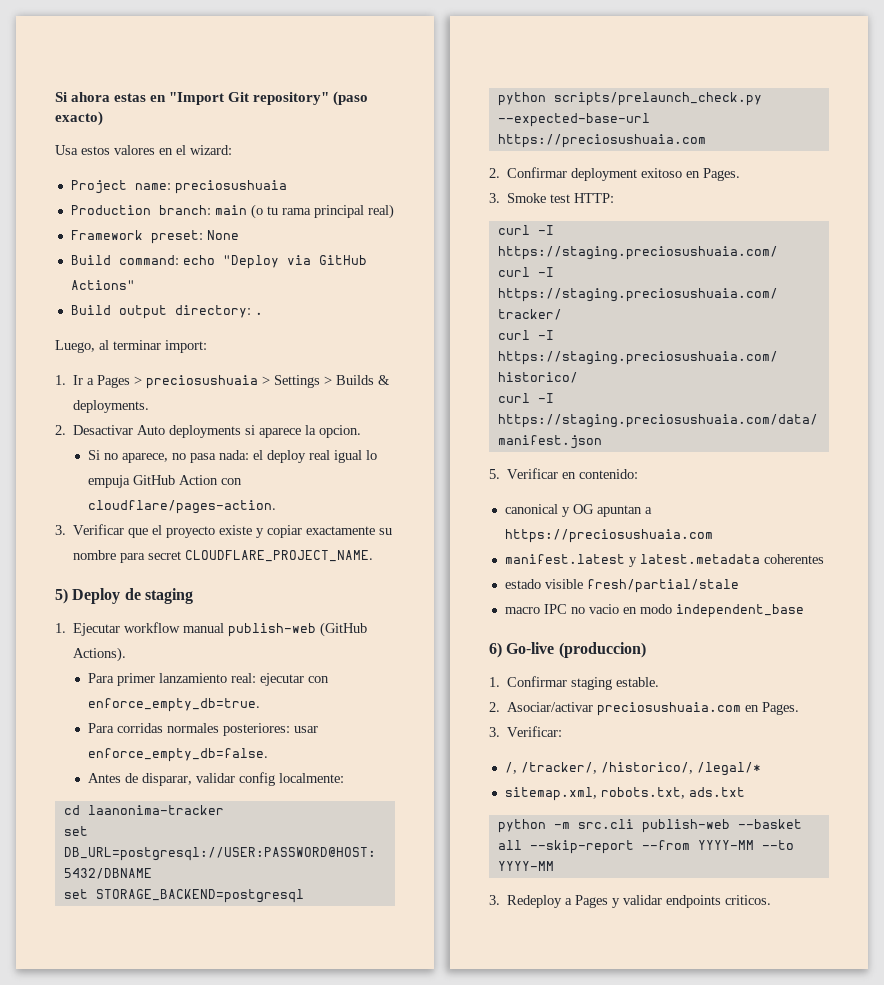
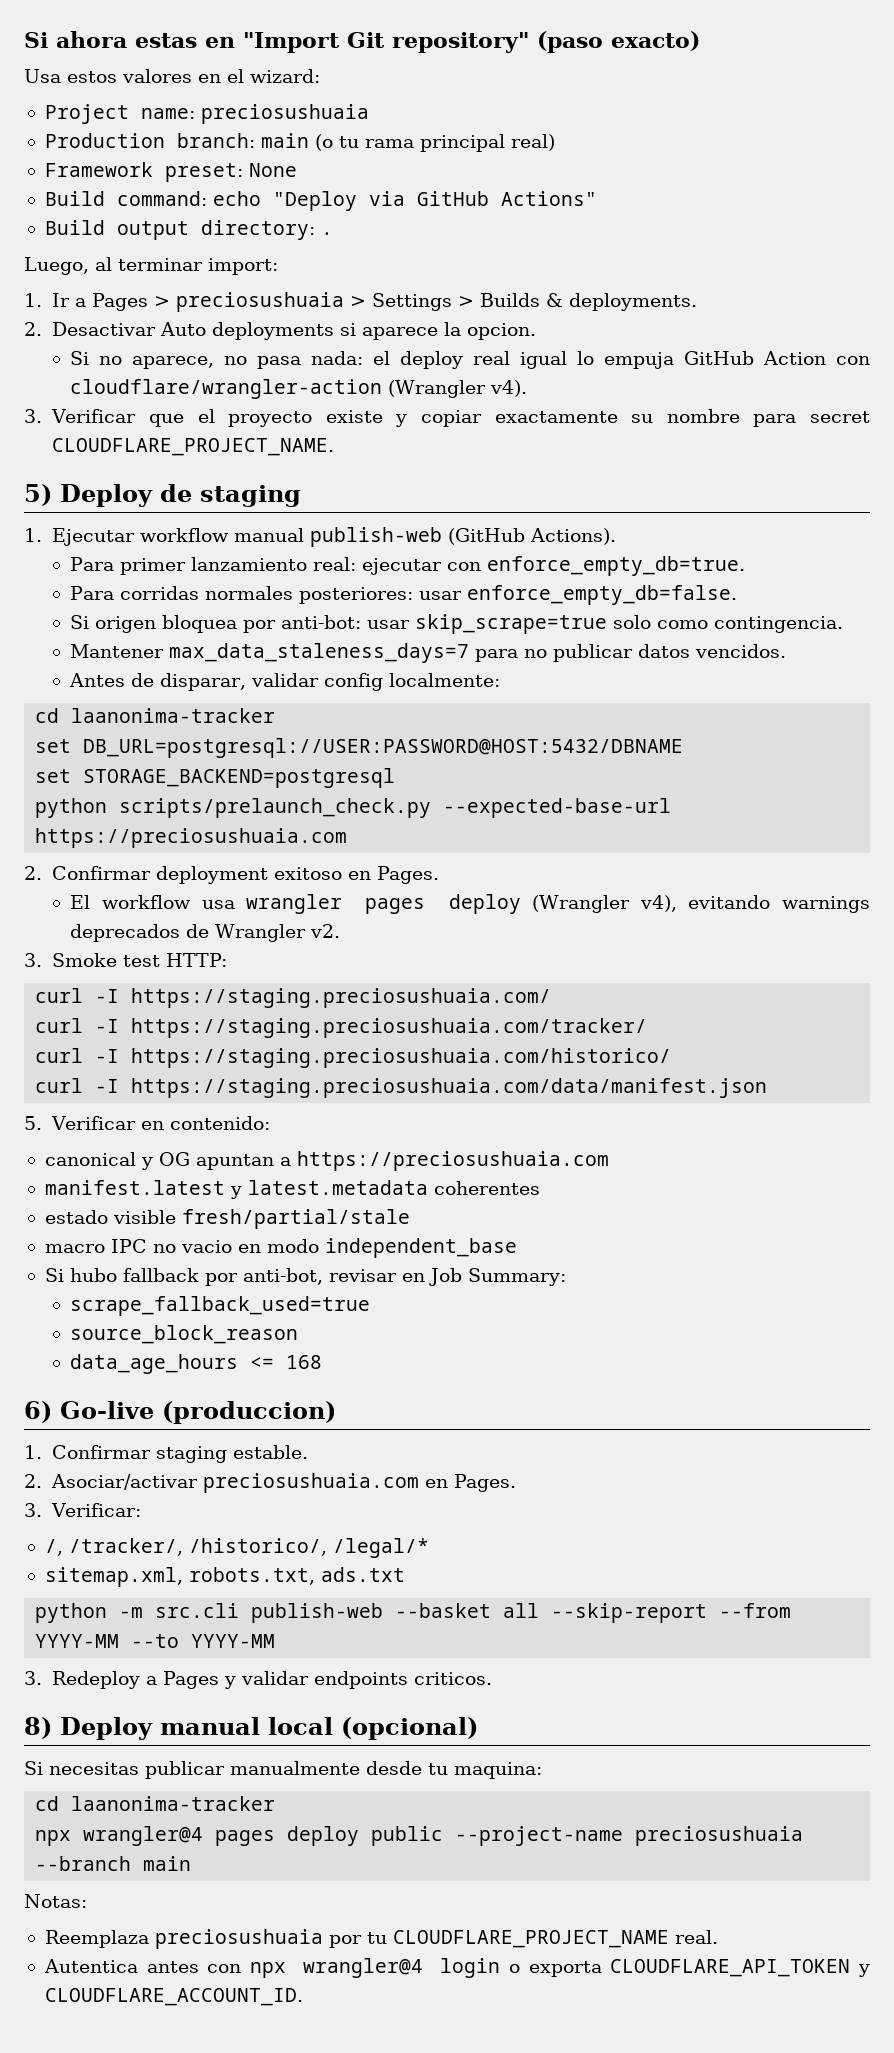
- Si no aparece, no pasa nada: el deploy real igual lo empuja GitHub Action con cloudflare/pages-action.
+ Si no aparece, no pasa nada: el deploy real igual lo empuja GitHub Action con cloudflare/wrangler-action (Wrangler v4).
+ Si origen bloquea por anti-bot: usar skip_scrape=true solo como contingencia.
+ Mantener max_data_staleness_days=7 para no publicar datos vencidos.
+ El workflow usa wrangler pages deploy (Wrangler v4), evitando warnings deprecados de Wrangler v2.
+ Si hubo fallback por anti-bot, revisar en Job Summary:
+ scrape_fallback_used=true
+ source_block_reason
+ data_age_hours <= 168
+ 8) Deploy manual local (opcional)
+ Si necesitas publicar manualmente desde tu maquina:
+ cd laanonima-tracker
+ npx wrangler@4 pages deploy public --project-name preciosushuaia --branch main
+ Notas:
+ Reemplaza preciosushuaia por tu CLOUDFLARE_PROJECT_NAME real.
+ Autentica antes con npx wrangler@4 login o exporta CLOUDFLARE_API_TOKEN y CLOUDFLARE_ACCOUNT_ID.

